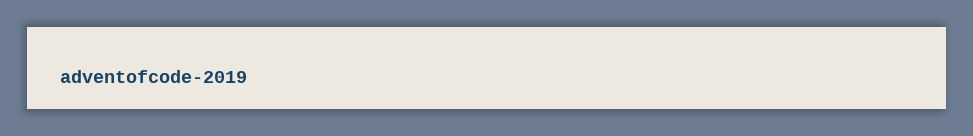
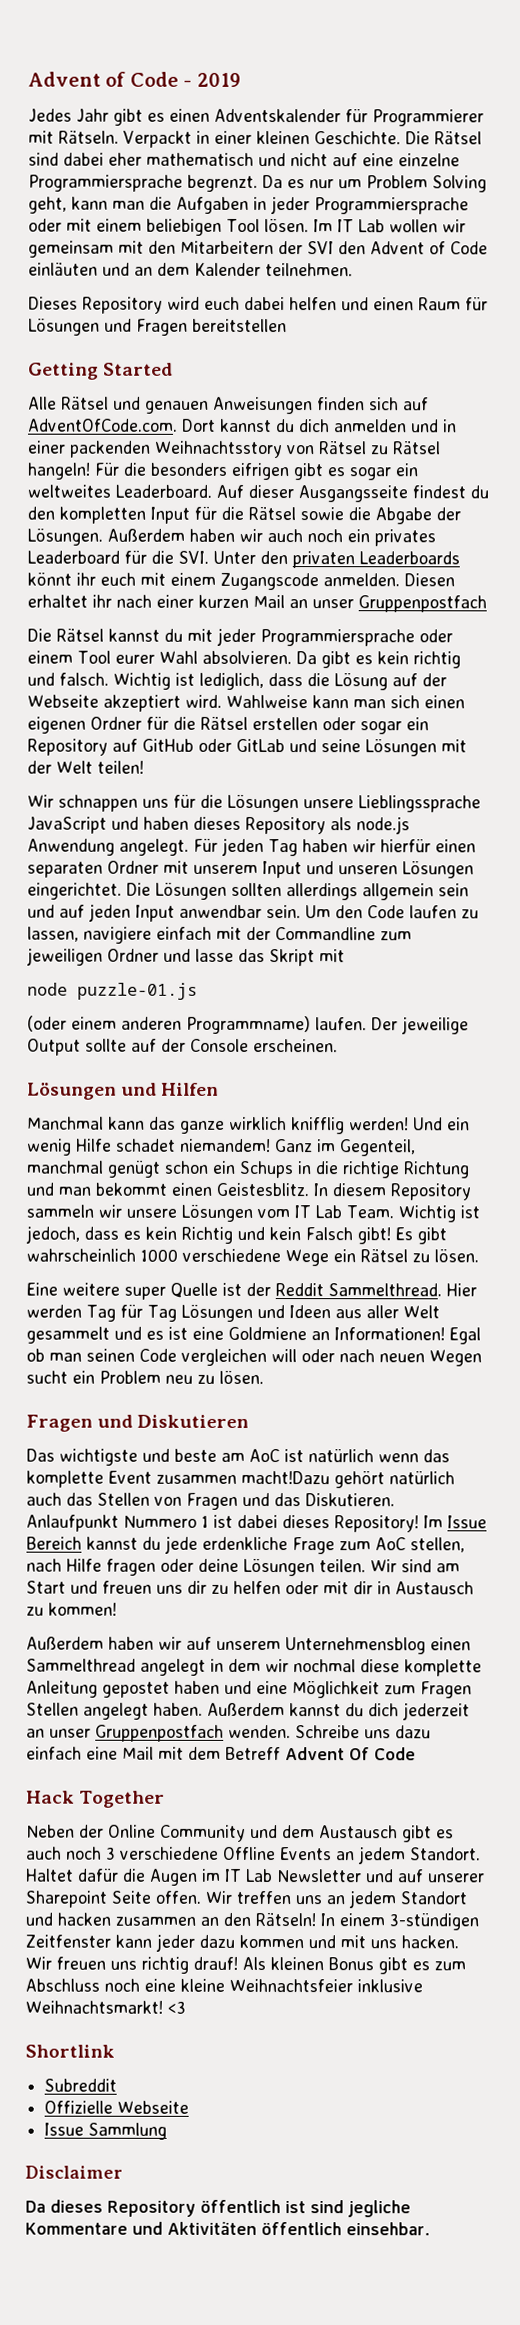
- adventofcode-2019
+ Advent of Code - 2019
+ Jedes Jahr gibt es einen Adventskalender für Programmierer mit Rätseln. Verpackt in einer kleinen Geschichte. Die Rätsel sind dabei eher mathematisch und nicht auf eine einzelne Programmiersprache begrenzt. Da es nur um Problem Solving geht, kann man die Aufgaben in jeder Programmiersprache oder mit einem beliebigen Tool lösen. Im IT Lab wollen wir gemeinsam mit den Mitarbeitern der SVI den Advent of Code einläuten und an dem Kalender teilnehmen.
+ Dieses Repository wird euch dabei helfen und einen Raum für Lösungen und Fragen bereitstellen
+ Getting Started
+ Alle Rätsel und genauen Anweisungen finden sich auf AdventOfCode.com. Dort kannst du dich anmelden und in einer packenden Weihnachtsstory von Rätsel zu Rätsel hangeln! Für die besonders eifrigen gibt es sogar ein weltweites Leaderboard. Auf dieser Ausgangsseite findest du den kompletten Input für die Rätsel sowie die Abgabe der Lösungen. Außerdem haben wir auch noch ein privates Leaderboard für die SVI. Unter den privaten Leaderboards könnt ihr euch mit einem Zugangscode anmelden. Diesen erhaltet ihr nach einer kurzen Mail an unser Gruppenpostfach
+ Die Rätsel kannst du mit jeder Programmiersprache oder einem Tool eurer Wahl absolvieren. Da gibt es kein richtig und falsch. Wichtig ist lediglich, dass die Lösung auf der Webseite akzeptiert wird. Wahlweise kann man sich einen eigenen Ordner für die Rätsel erstellen oder sogar ein Repository auf GitHub oder GitLab und seine Lösungen mit der Welt teilen!
+ Wir schnappen uns für die Lösungen unsere Lieblingssprache JavaScript und haben dieses Repository als node.js Anwendung angelegt. Für jeden Tag haben wir hierfür einen separaten Ordner mit unserem Input und unseren Lösungen eingerichtet. Die Lösungen sollten allerdings allgemein sein und auf jeden Input anwendbar sein. Um den Code laufen zu lassen, navigiere einfach mit der Commandline zum jeweiligen Ordner und lasse das Skript mit
+ node puzzle-01.js
+ (oder einem anderen Programmname) laufen. Der jeweilige Output sollte auf der Console erscheinen.
+ Lösungen und Hilfen
+ Manchmal kann das ganze wirklich knifflig werden! Und ein wenig Hilfe schadet niemandem! Ganz im Gegenteil, manchmal genügt schon ein Schups in die richtige Richtung und man bekommt einen Geistesblitz. In diesem Repository sammeln wir unsere Lösungen vom IT Lab Team. Wichtig ist jedoch, dass es kein Richtig und kein Falsch gibt! Es gibt wahrscheinlich 1000 verschiedene Wege ein Rätsel zu lösen.
+ Eine weitere super Quelle ist der Reddit Sammelthread. Hier werden Tag für Tag Lösungen und Ideen aus aller Welt gesammelt und es ist eine Goldmiene an Informationen! Egal ob man seinen Code vergleichen will oder nach neuen Wegen sucht ein Problem neu zu lösen.
+ Fragen und Diskutieren
+ Das wichtigste und beste am AoC ist natürlich wenn das komplette Event zusammen macht!Dazu gehört natürlich auch das Stellen von Fragen und das Diskutieren. Anlaufpunkt Nummero 1 ist dabei dieses Repository! Im Issue Bereich kannst du jede erdenkliche Frage zum AoC stellen, nach Hilfe fragen oder deine Lösungen teilen. Wir sind am Start und freuen uns dir zu helfen oder mit dir in Austausch zu kommen!
+ Außerdem haben wir auf unserem Unternehmensblog einen Sammelthread angelegt in dem wir nochmal diese komplette Anleitung gepostet haben und eine Möglichkeit zum Fragen Stellen angelegt haben. Außerdem kannst du dich jederzeit an unser Gruppenpostfach wenden. Schreibe uns dazu einfach eine Mail mit dem Betreff Advent Of Code
+ Hack Together
+ Neben der Online Community und dem Austausch gibt es auch noch 3 verschiedene Offline Events an jedem Standort. Haltet dafür die Augen im IT Lab Newsletter und auf unserer Sharepoint Seite offen. Wir treffen uns an jedem Standort und hacken zusammen an den Rätseln! In einem 3-stündigen Zeitfenster kann jeder dazu kommen und mit uns hacken. Wir freuen uns richtig drauf! Als kleinen Bonus gibt es zum Abschluss noch eine kleine Weihnachtsfeier inklusive Weihnachtsmarkt! <3
+ Shortlink
+ Subreddit
+ Offizielle Webseite
+ Issue Sammlung
+ Disclaimer
+ Da dieses Repository öffentlich ist sind jegliche Kommentare und Aktivitäten öffentlich einsehbar.

